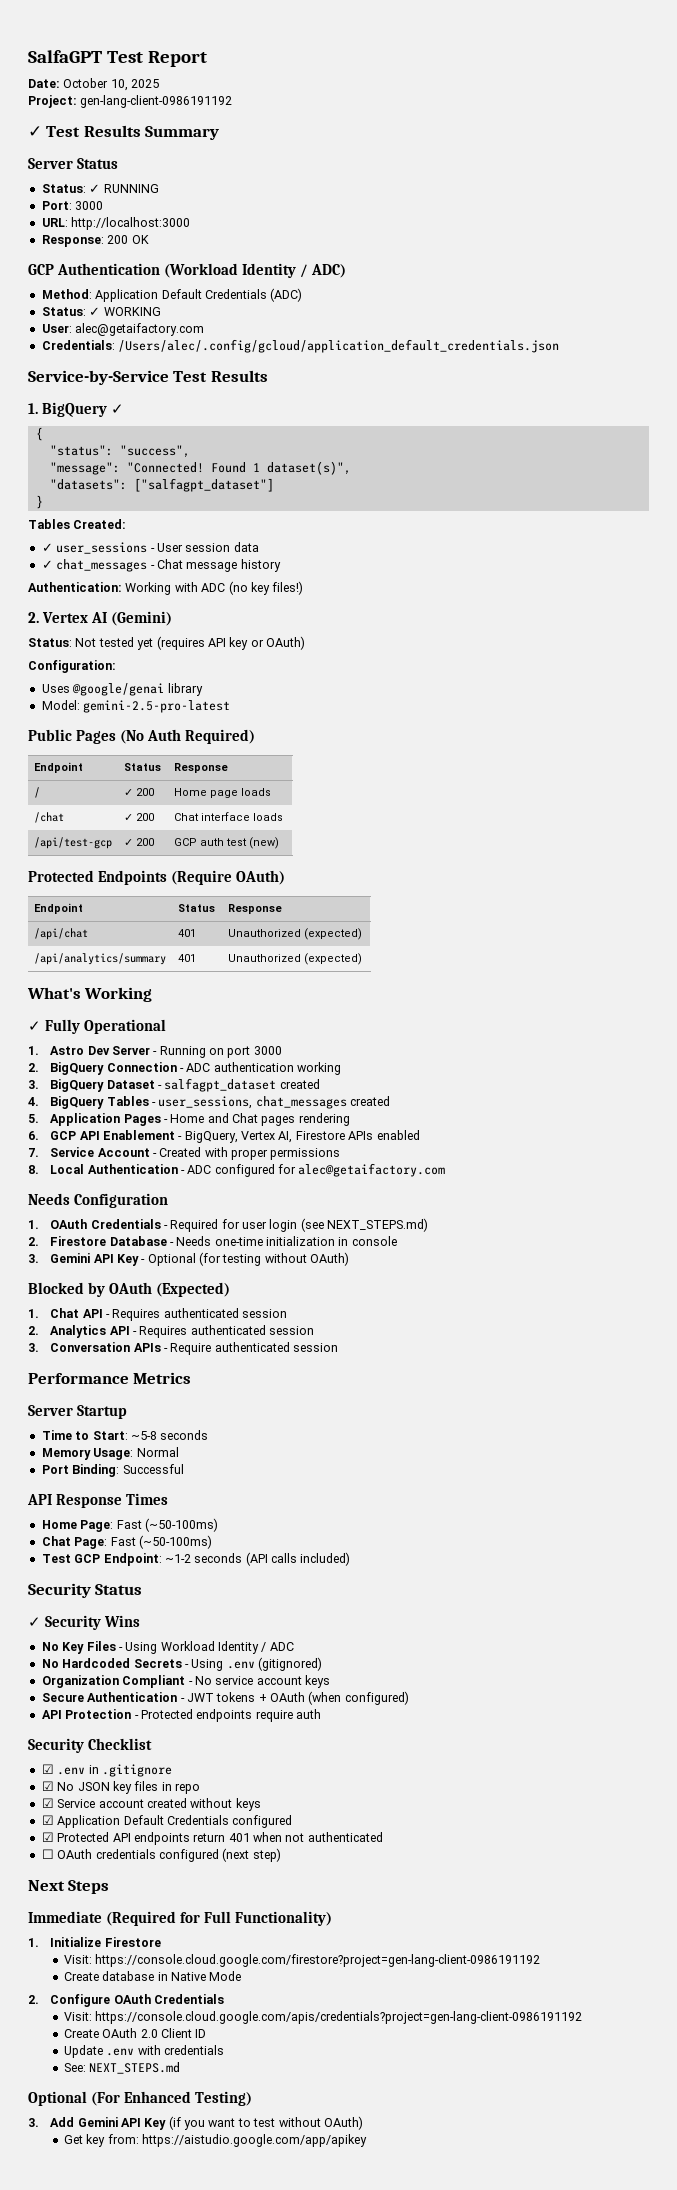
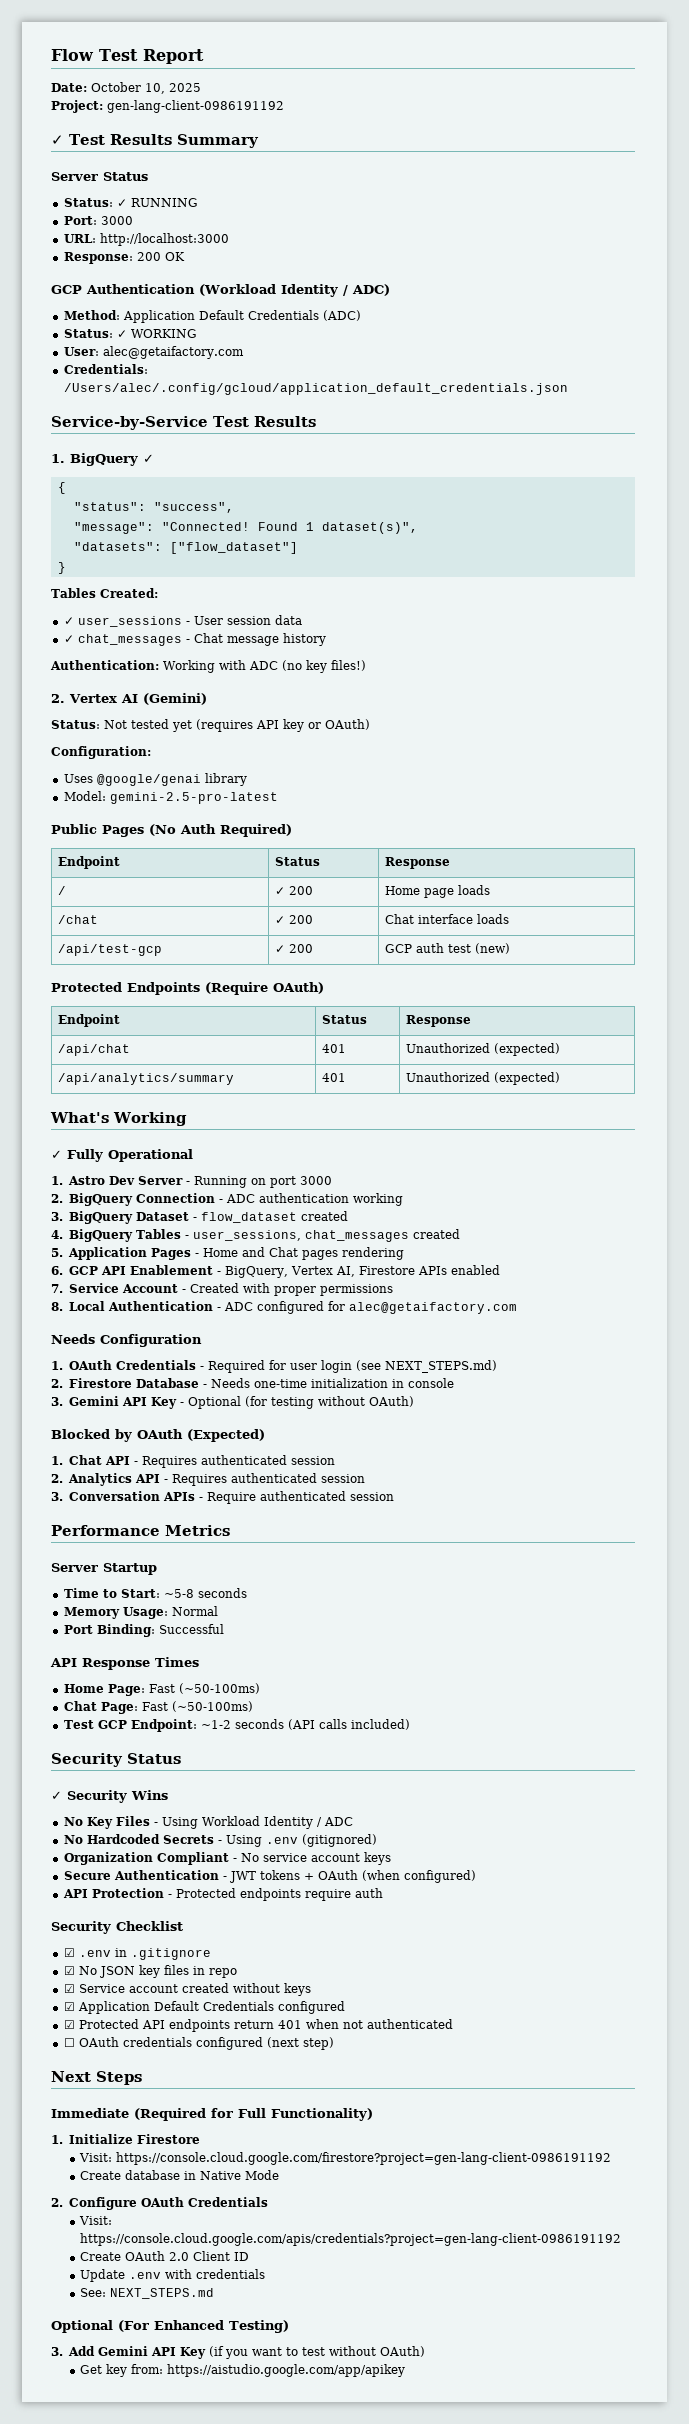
- SalfaGPT Test Report
+ Flow Test Report
- "datasets": ["salfagpt_dataset"]
+ "datasets": ["flow_dataset"]
- 3. BigQuery Dataset - salfagpt_dataset created
+ 3. BigQuery Dataset - flow_dataset created

